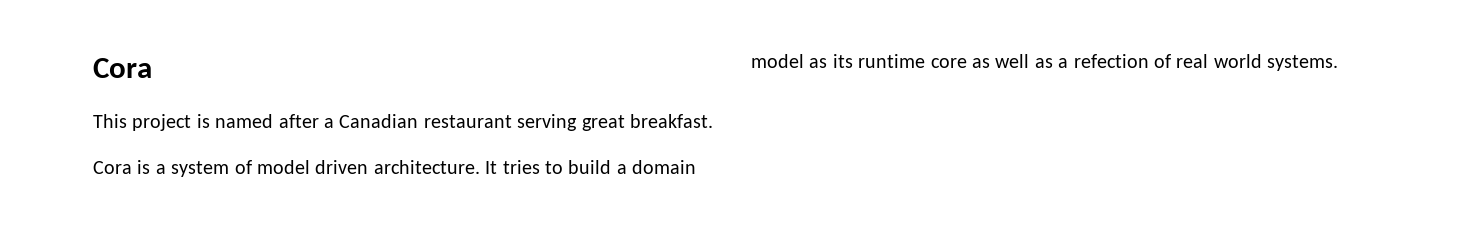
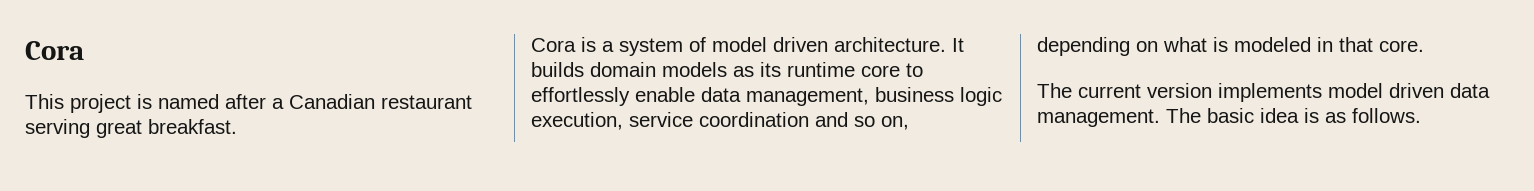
- It tries to build a domain model as its runtime core as well as a refection of real world systems.
+ It builds domain models as its runtime core to effortlessly enable data management, business logic execution, service coordination and so on, depending on what is modeled in that core.
+ The current version implements model driven data management. The basic idea is as follows.

